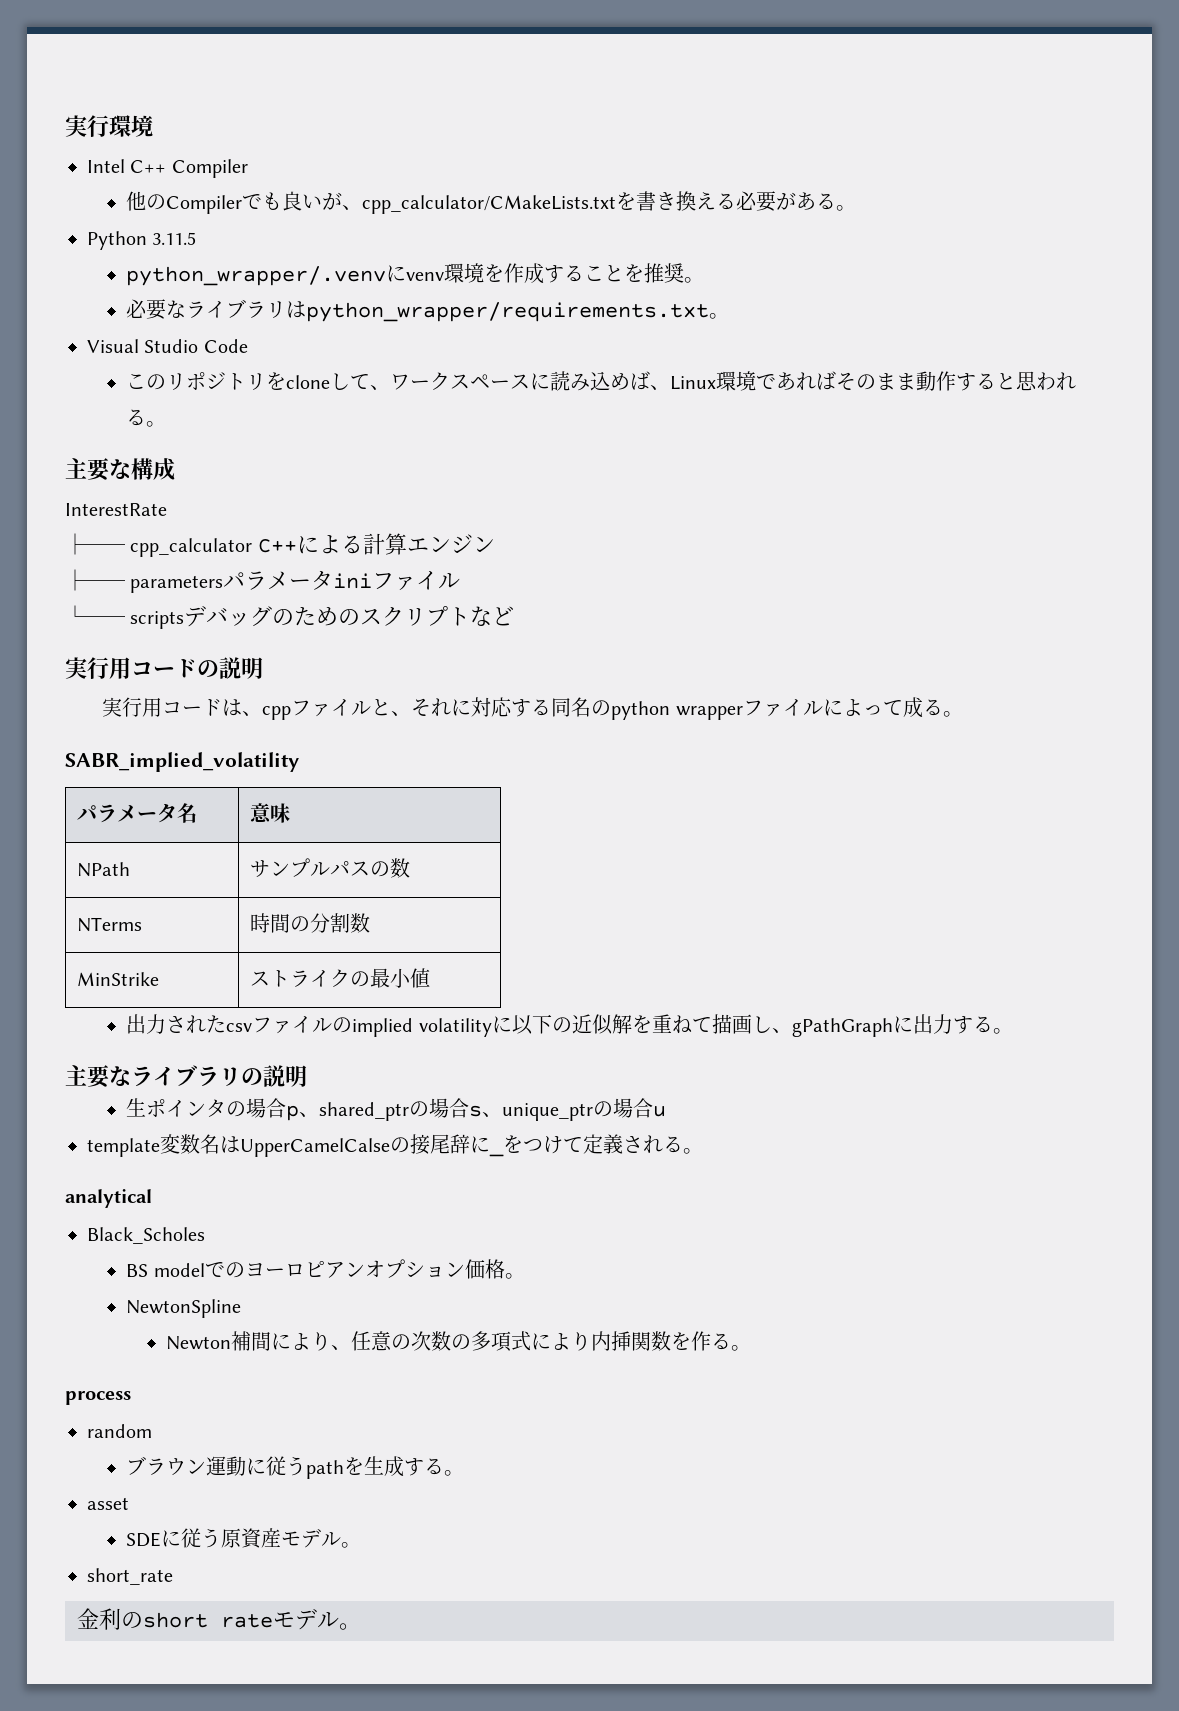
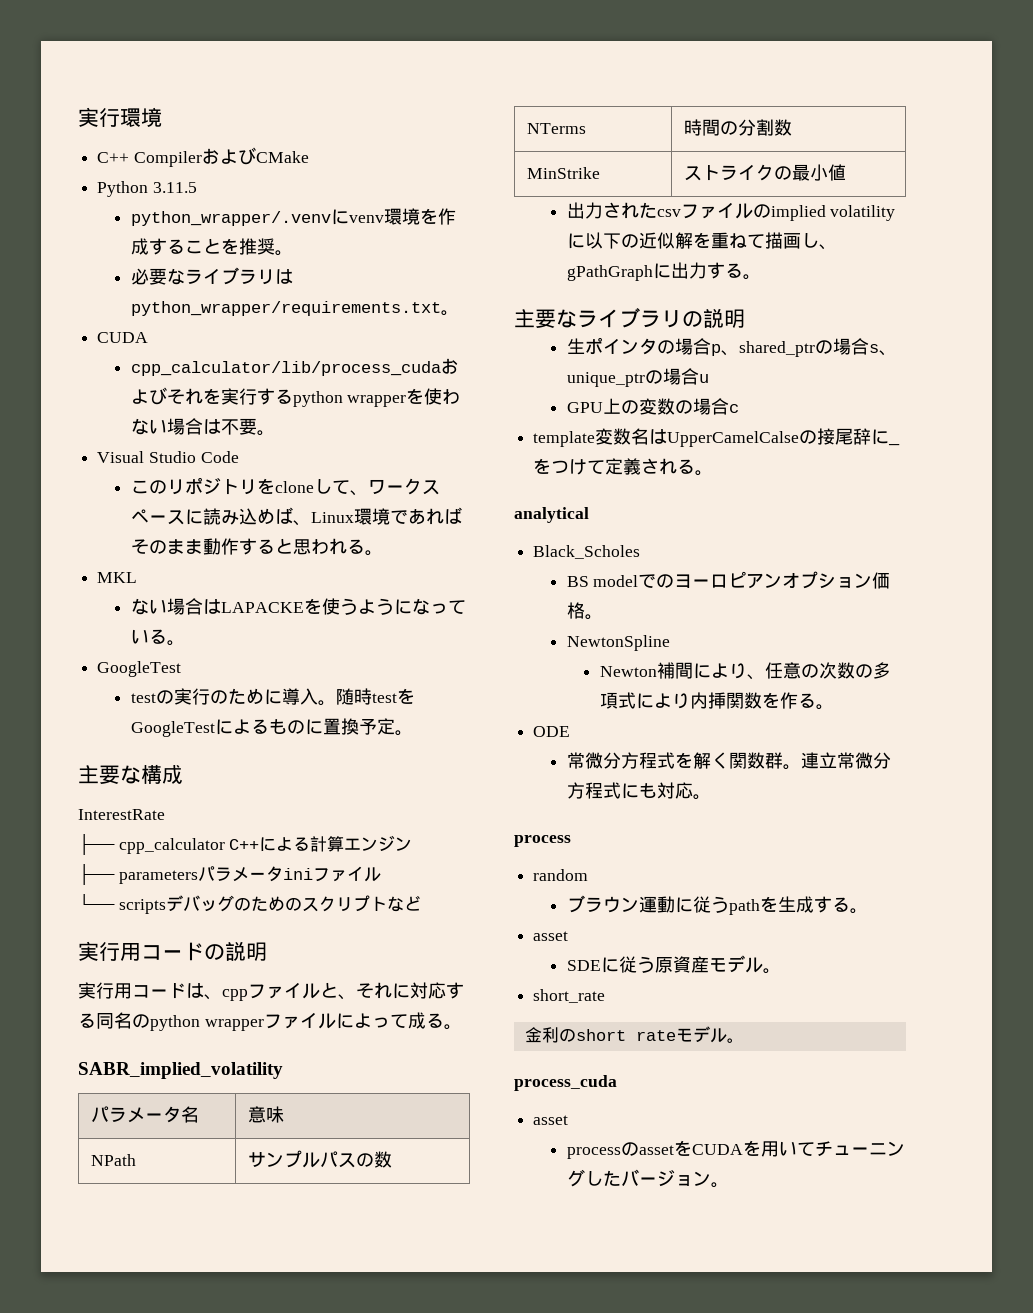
- Intel C++ Compiler
- 他のCompilerでも良いが、cpp_calculator/CMakeLists.txtを書き換える必要がある。
+ C++ CompilerおよびCMake
  必要なライブラリはpython_wrapper/requirements.txt。
+ CUDA
+ cpp_calculator/lib/process_cudaおよびそれを実行するpython wrapperを使わない場合は不要。
+ MKL
+ ない場合はLAPACKEを使うようになっている。
+ GoogleTest
+ testの実行のために導入。随時testをGoogleTestによるものに置換予定。
+ GPU上の変数の場合c
+ ODE
+ 常微分方程式を解く関数群。連立常微分方程式にも対応。
+ process_cuda
+ asset
+ processのassetをCUDAを用いてチューニングしたバージョン。

